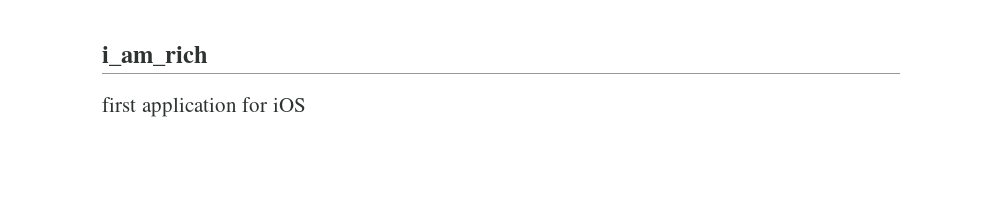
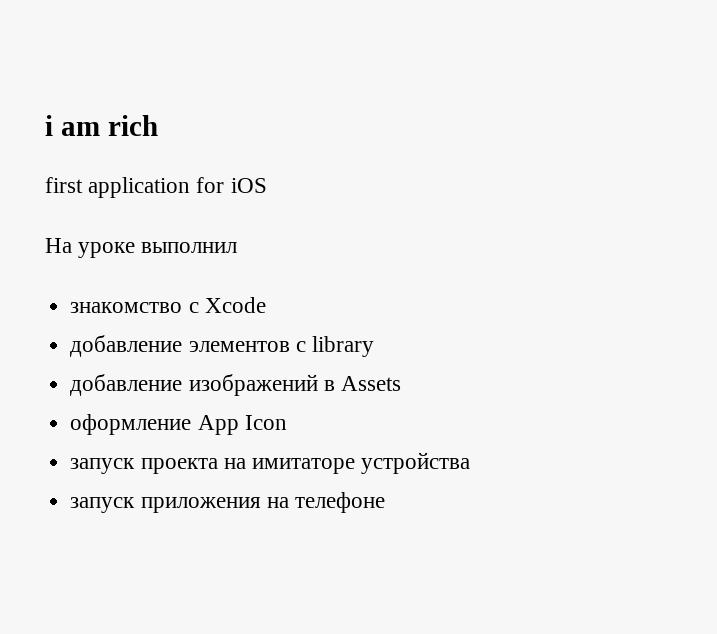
- i_am_rich
+ i am rich
+ На уроке выполнил
+ знакомство с Xcode
+ добавление элементов с library
+ добавление изображений в Assets
+ оформление App Icon
+ запуск проекта на имитаторе устройства
+ запуск приложения на телефоне

